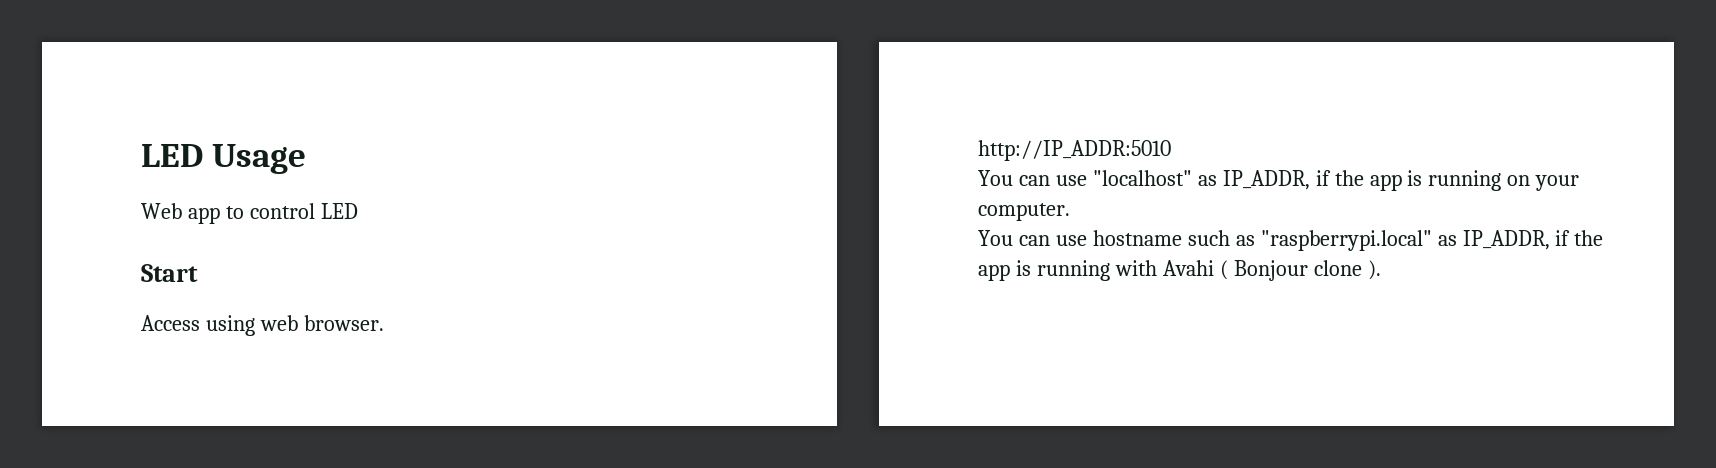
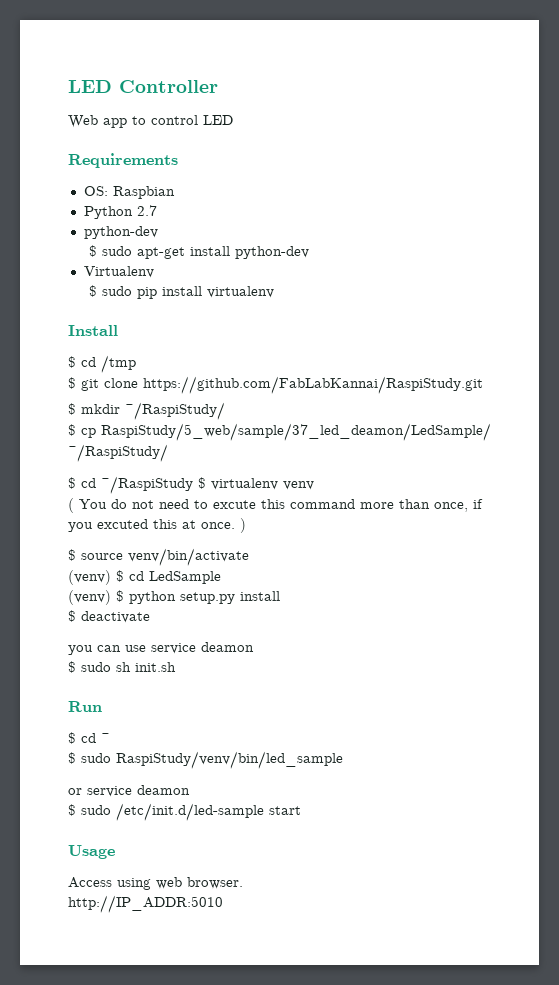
- LED Usage
+ LED Controller
- Start
+ Requirements
+ OS: Raspbian
+ Python 2.7
+ python-dev
+ $ sudo apt-get install python-dev
+ Virtualenv
+ $ sudo pip install virtualenv
+ Install
+ $ cd /tmp
+ $ git clone https://github.com/FabLabKannai/RaspiStudy.git
+ $ mkdir ~/RaspiStudy/
+ $ cp RaspiStudy/5_web/sample/37_led_deamon/LedSample/ ~/RaspiStudy/
+ $ cd ~/RaspiStudy $ virtualenv venv
+ ( You do not need to excute this command more than once, if you excuted this at once. )
+ $ source venv/bin/activate
+ (venv) $ cd LedSample
+ (venv) $ python setup.py install
+ $ deactivate
+ you can use service deamon
+ $ sudo sh init.sh
+ Run
+ $ cd ~
+ $ sudo RaspiStudy/venv/bin/led_sample
+ or service deamon
+ $ sudo /etc/init.d/led-sample start
+ Usage
- You can use "localhost" as IP_ADDR, if the app is running on your computer.
- You can use hostname such as "raspberrypi.local" as IP_ADDR, if the app is running with Avahi ( Bonjour clone ).

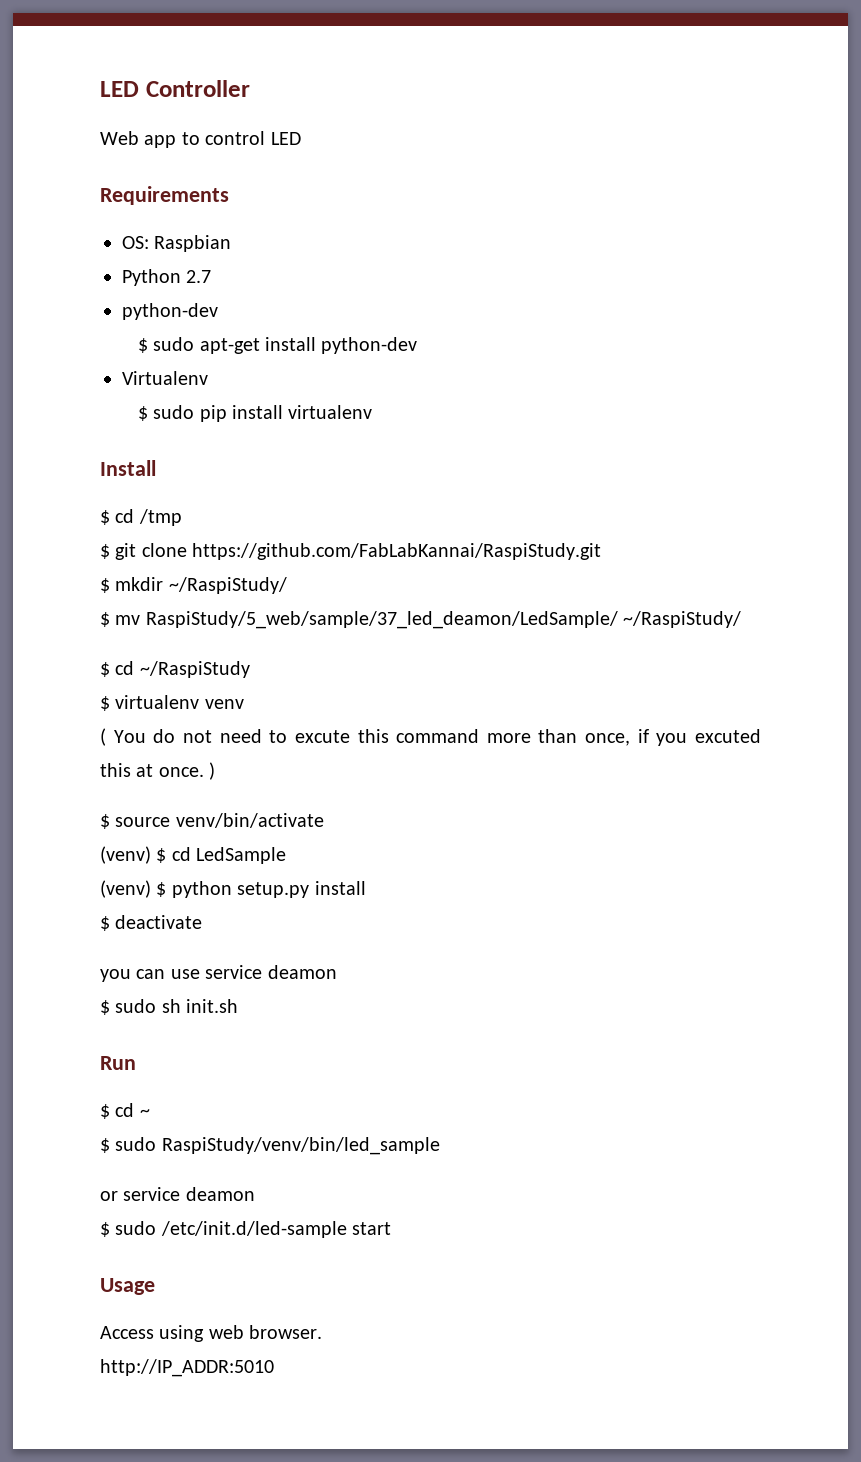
- $ cp RaspiStudy/5_web/sample/37_led_deamon/LedSample/ ~/RaspiStudy/
+ $ mv RaspiStudy/5_web/sample/37_led_deamon/LedSample/ ~/RaspiStudy/
- $ cd ~/RaspiStudy $ virtualenv venv
+ $ cd ~/RaspiStudy
+ $ virtualenv venv

